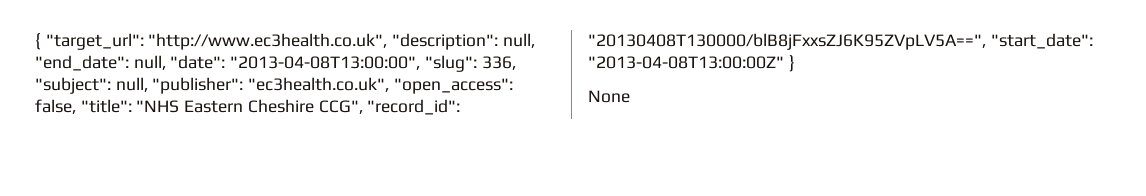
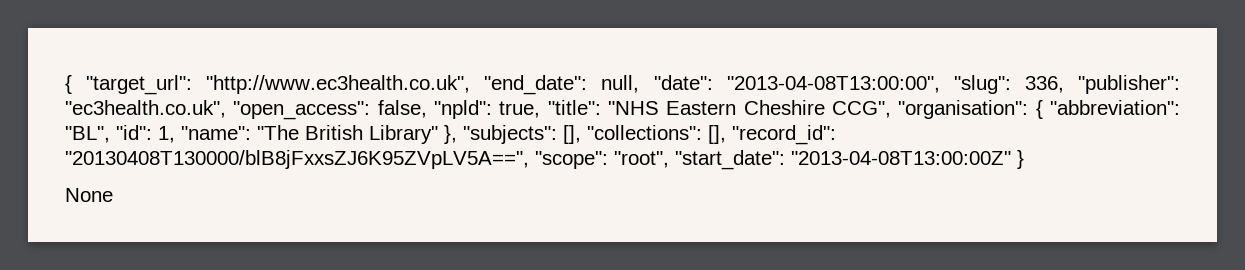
- { "target_url": "http://www.ec3health.co.uk", "description": null, "end_date": null, "date": "2013-04-08T13:00:00", "slug": 336, "subject": null, "publisher": "ec3health.co.uk", "open_access": false, "title": "NHS Eastern Cheshire CCG", "record_id": "20130408T130000/blB8jFxxsZJ6K95ZVpLV5A==", "start_date": "2013-04-08T13:00:00Z" }
+ { "target_url": "http://www.ec3health.co.uk", "end_date": null, "date": "2013-04-08T13:00:00", "slug": 336, "publisher": "ec3health.co.uk", "open_access": false, "npld": true, "title": "NHS Eastern Cheshire CCG", "organisation": { "abbreviation": "BL", "id": 1, "name": "The British Library" }, "subjects": [], "collections": [], "record_id": "20130408T130000/blB8jFxxsZJ6K95ZVpLV5A==", "scope": "root", "start_date": "2013-04-08T13:00:00Z" }

